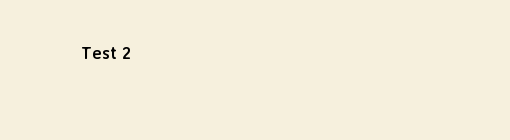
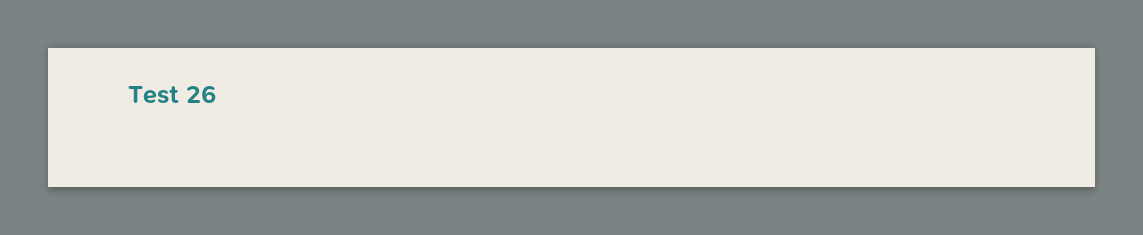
- Test 2
+ Test 26

